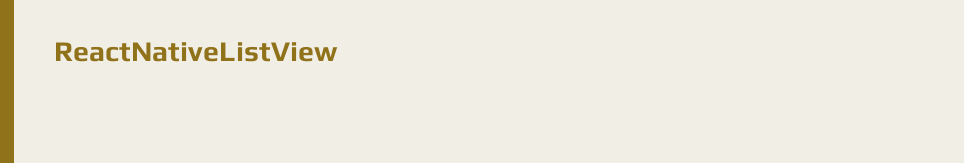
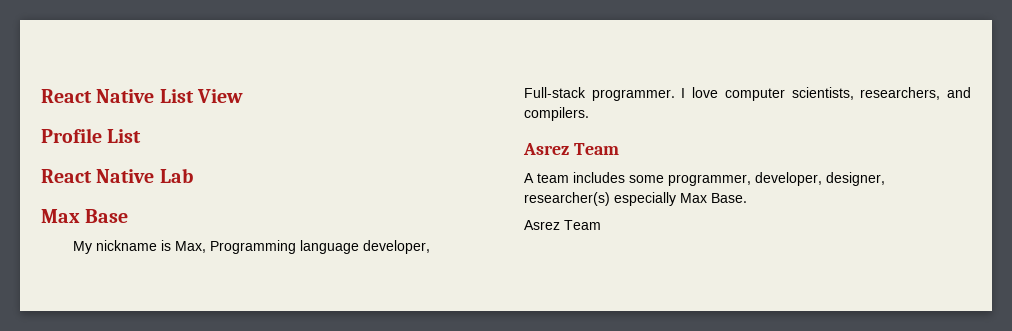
- ReactNativeListView
+ React Native List View
+ Profile List
+ React Native Lab
+ Max Base
+ My nickname is Max, Programming language developer, Full-stack programmer. I love computer scientists, researchers, and compilers.
+ Asrez Team
+ A team includes some programmer, developer, designer, researcher(s) especially Max Base.
+ Asrez Team

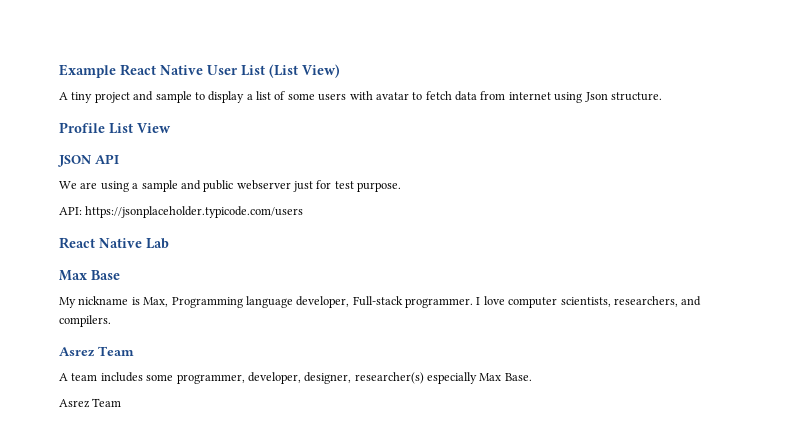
- React Native List View
- Profile List
+ Example React Native User List (List View)
+ A tiny project and sample to display a list of some users with avatar to fetch data from internet using Json structure.
+ Profile List View
+ JSON API
+ We are using a sample and public webserver just for test purpose.
+ API: https://jsonplaceholder.typicode.com/users

